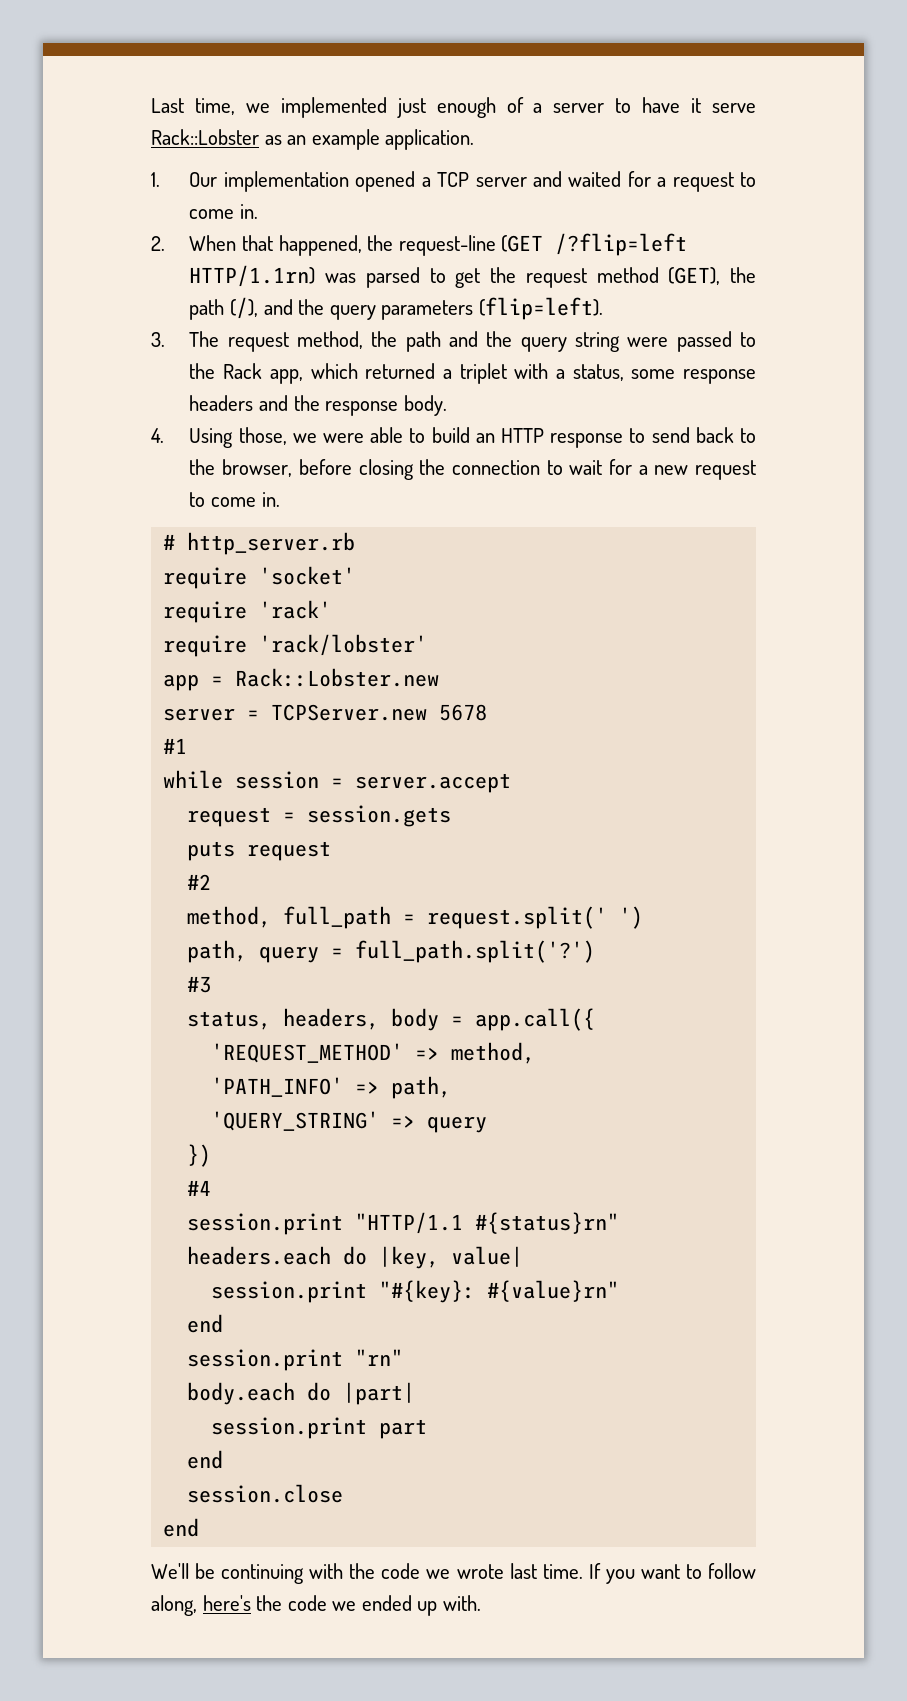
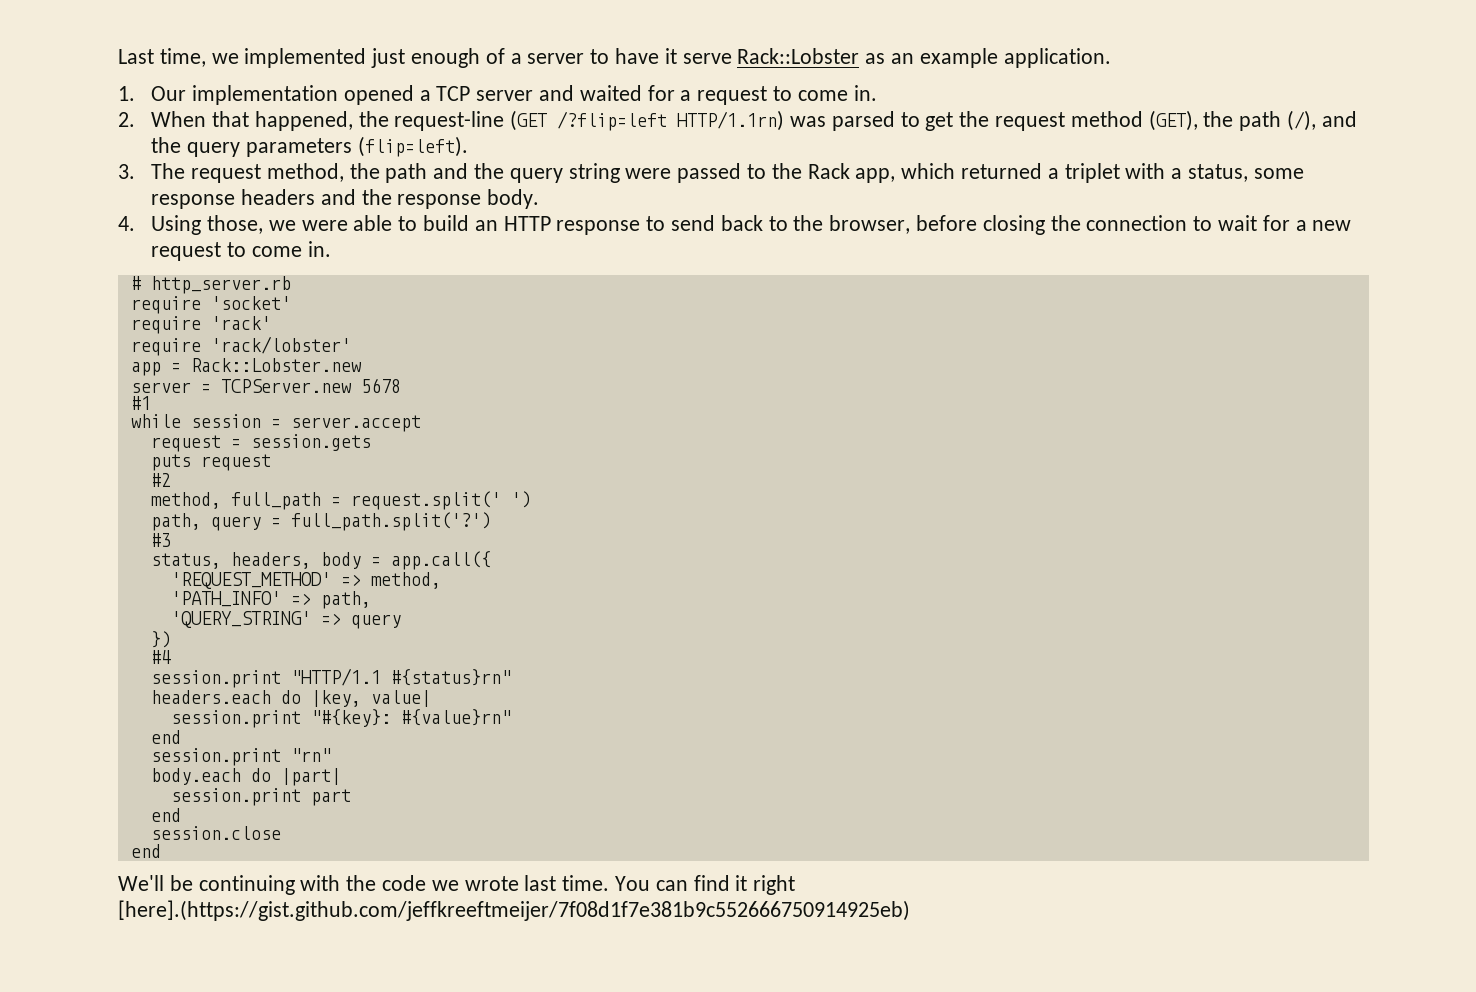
- If you want to follow along, here's the code we ended up with.
+ You can find it right [here].(https://gist.github.com/jeffkreeftmeijer/7f08d1f7e381b9c552666750914925eb)

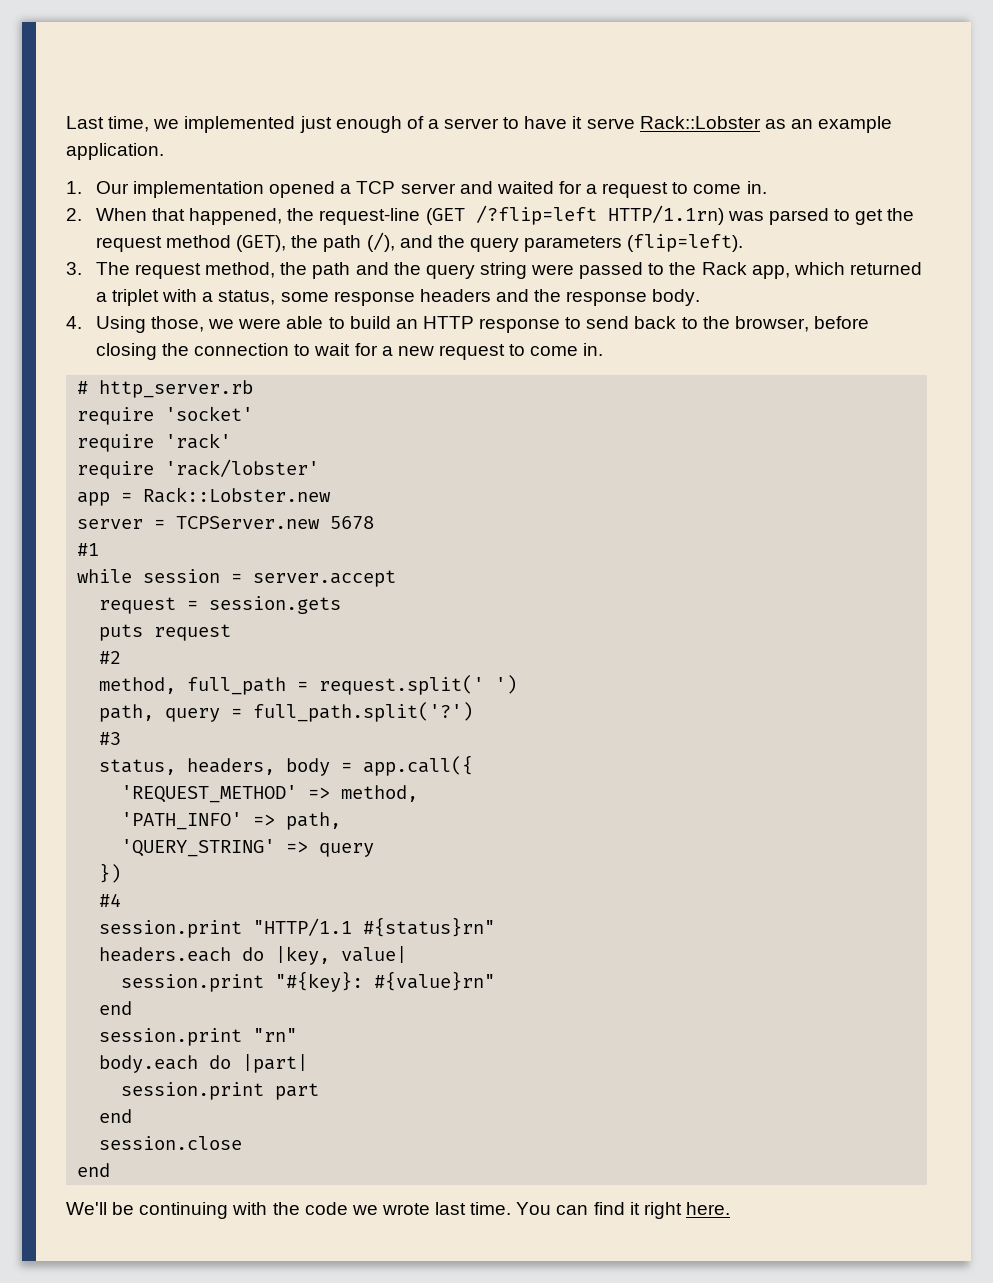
- You can find it right [here].(https://gist.github.com/jeffkreeftmeijer/7f08d1f7e381b9c552666750914925eb)
+ You can find it right here.

